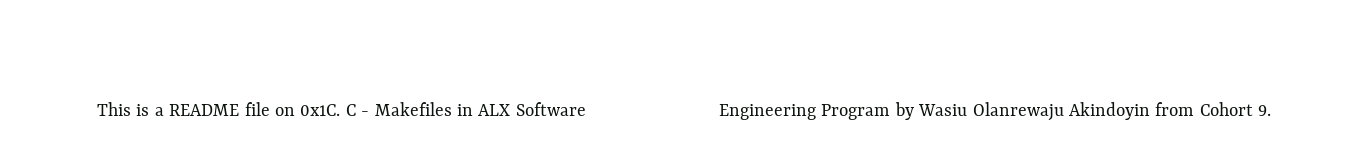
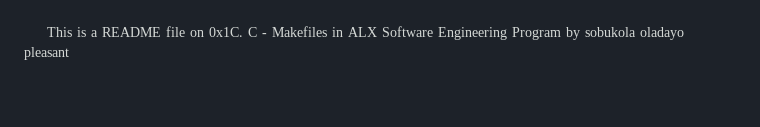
- C - Makefiles in ALX Software Engineering Program by Wasiu Olanrewaju Akindoyin from Cohort 9.
+ C - Makefiles in ALX Software Engineering Program by sobukola oladayo pleasant

